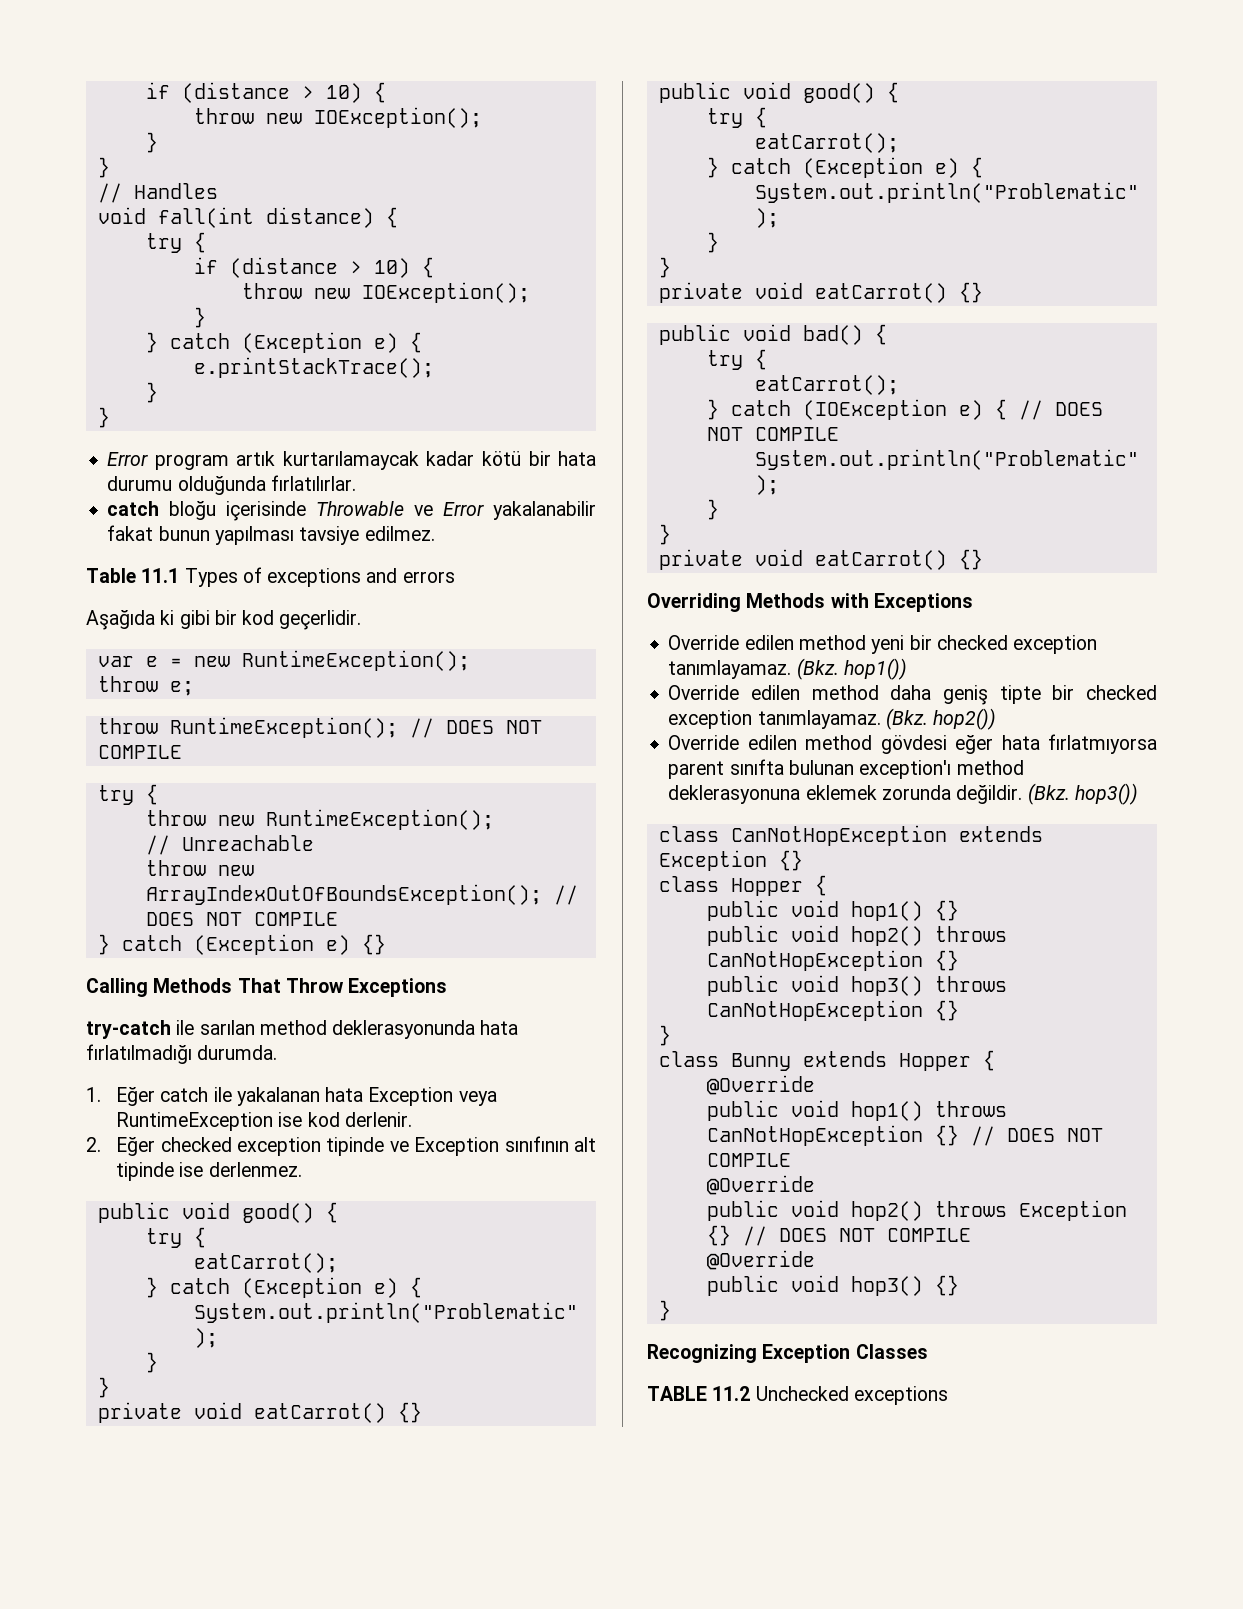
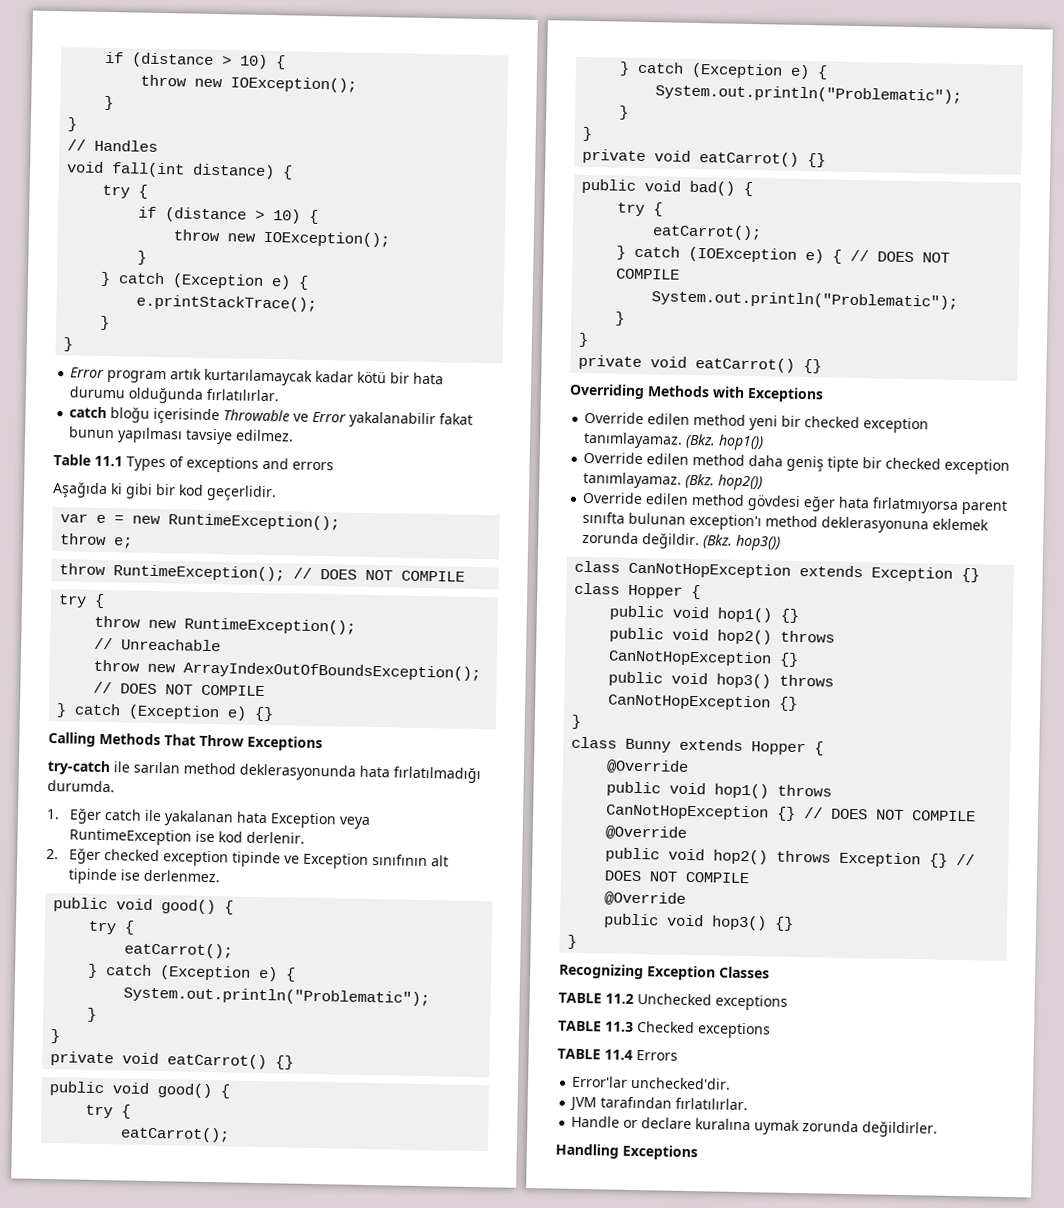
+ TABLE 11.3 Checked exceptions
+ TABLE 11.4 Errors
+ Error'lar unchecked'dir.
+ JVM tarafından fırlatılırlar.
+ Handle or declare kuralına uymak zorunda değildirler.
+ Handling Exceptions

